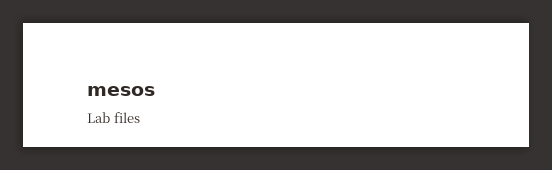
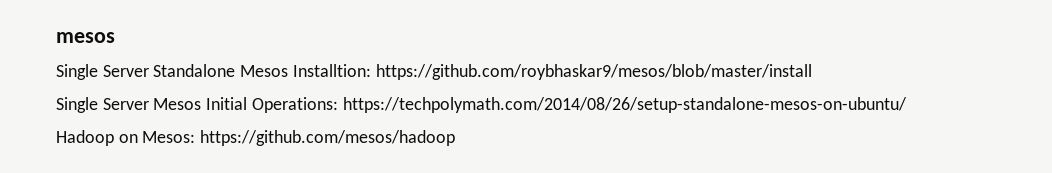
- Lab files
+ Single Server Standalone Mesos Installtion: https://github.com/roybhaskar9/mesos/blob/master/install
+ Single Server Mesos Initial Operations: https://techpolymath.com/2014/08/26/setup-standalone-mesos-on-ubuntu/
+ Hadoop on Mesos: https://github.com/mesos/hadoop

